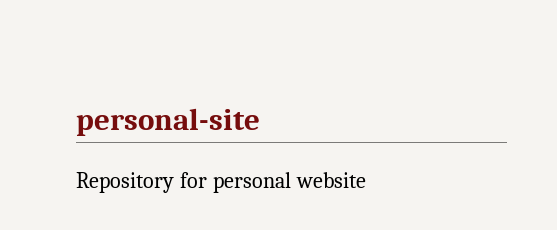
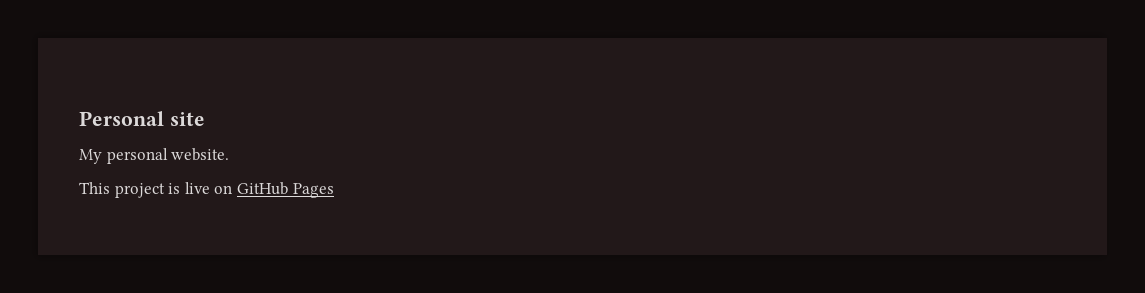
- personal-site
- Repository for personal website
+ Personal site
+ My personal website.
+ This project is live on GitHub Pages

